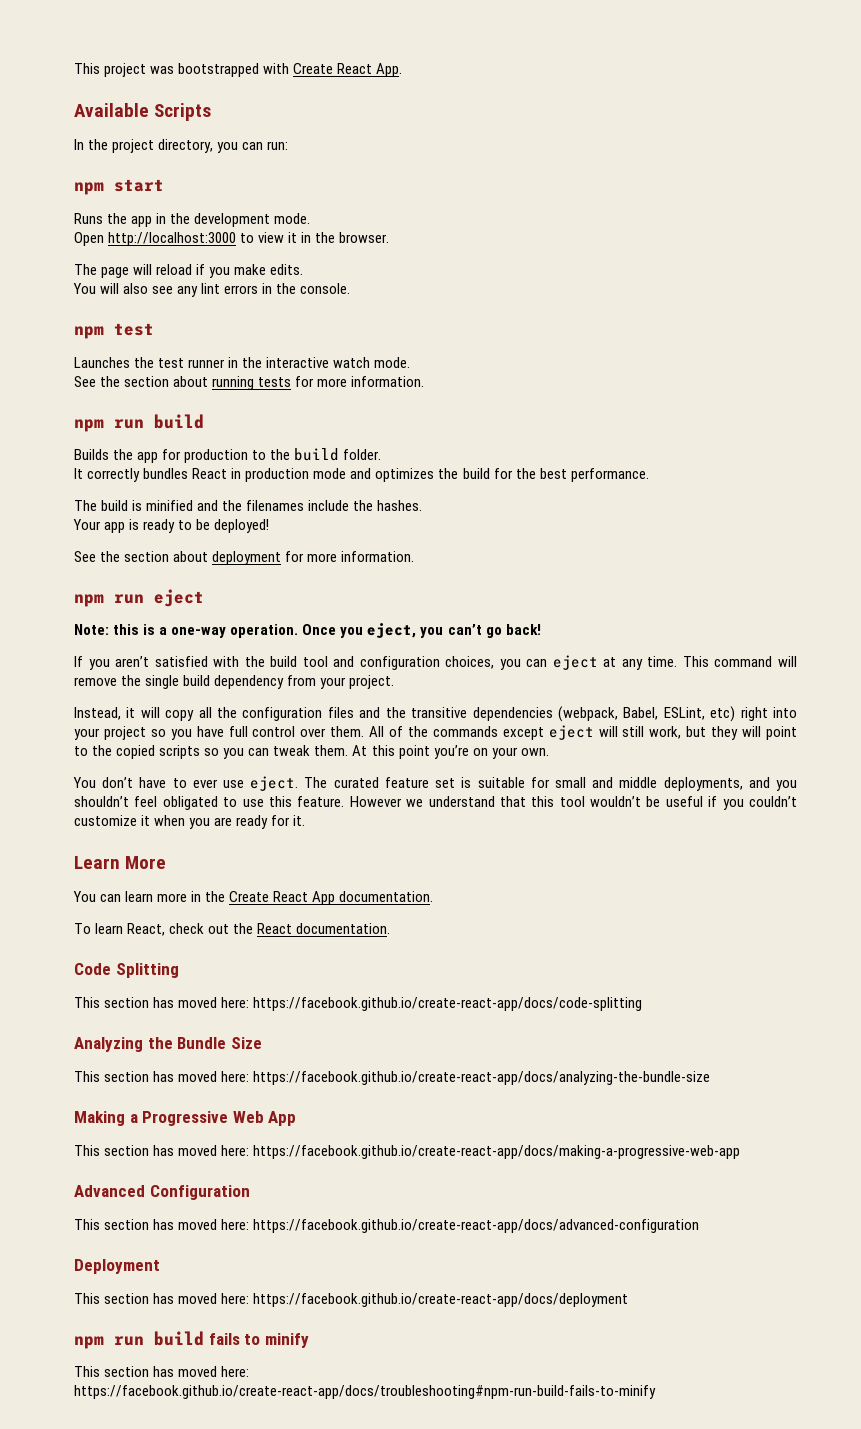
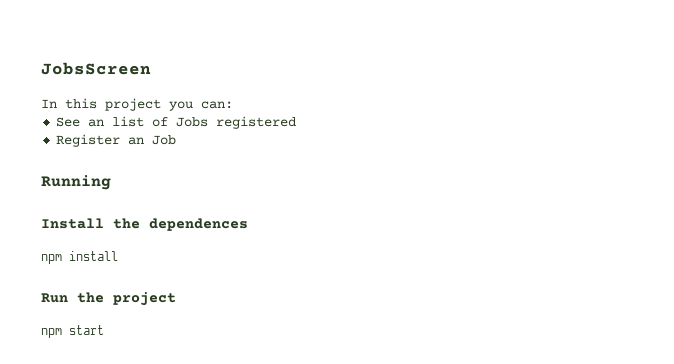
- This project was bootstrapped with Create React App.
- Available Scripts
- In the project directory, you can run:
+ JobsScreen
+ In this project you can:
+ See an list of Jobs registered
+ Register an Job
+ Running
+ Install the dependences
+ npm install
+ Run the project
  npm start
- Runs the app in the development mode.
- Open http://localhost:3000 to view it in the browser.
- The page will reload if you make edits.
- You will also see any lint errors in the console.
- npm test
- Launches the test runner in the interactive watch mode.
- See the section about running tests for more information.
- npm run build
- Builds the app for production to the build folder.
- It correctly bundles React in production mode and optimizes the build for the best performance.
- The build is minified and the filenames include the hashes.
- Your app is ready to be deployed!
- See the section about deployment for more information.
- npm run eject
- Note: this is a one-way operation. Once you eject, you can’t go back!
- If you aren’t satisfied with the build tool and configuration choices, you can eject at any time. This command will remove the single build dependency from your project.
- Instead, it will copy all the configuration files and the transitive dependencies (webpack, Babel, ESLint, etc) right into your project so you have full control over them. All of the commands except eject will still work, but they will point to the copied scripts so you can tweak them. At this point you’re on your own.
- You don’t have to ever use eject. The curated feature set is suitable for small and middle deployments, and you shouldn’t feel obligated to use this feature. However we understand that this tool wouldn’t be useful if you couldn’t customize it when you are ready for it.
- Learn More
- You can learn more in the Create React App documentation.
- To learn React, check out the React documentation.
- Code Splitting
- This section has moved here: https://facebook.github.io/create-react-app/docs/code-splitting
- Analyzing the Bundle Size
- This section has moved here: https://facebook.github.io/create-react-app/docs/analyzing-the-bundle-size
- Making a Progressive Web App
- This section has moved here: https://facebook.github.io/create-react-app/docs/making-a-progressive-web-app
- Advanced Configuration
- This section has moved here: https://facebook.github.io/create-react-app/docs/advanced-configuration
- Deployment
- This section has moved here: https://facebook.github.io/create-react-app/docs/deployment
- npm run build fails to minify
- This section has moved here: https://facebook.github.io/create-react-app/docs/troubleshooting#npm-run-build-fails-to-minify

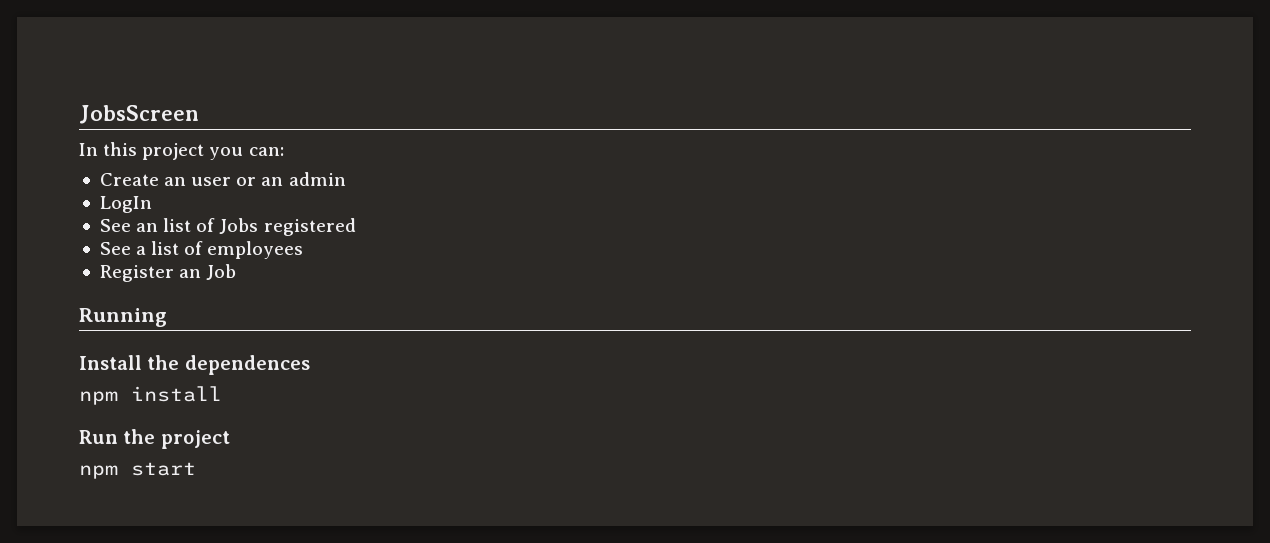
+ Create an user or an admin
+ LogIn
+ See a list of employees

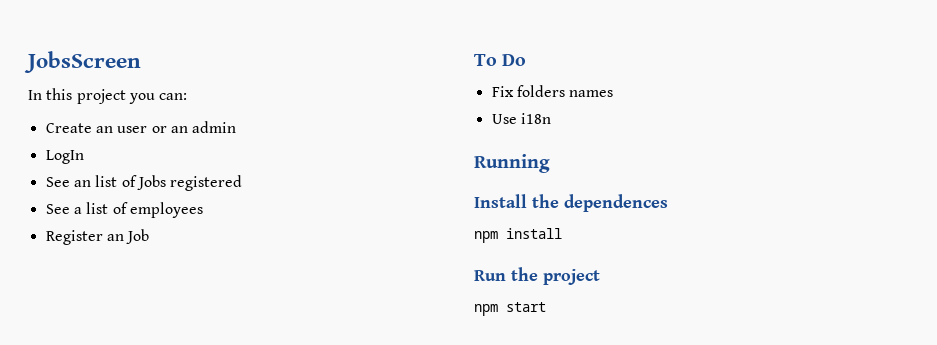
+ To Do
+ Fix folders names
+ Use i18n

